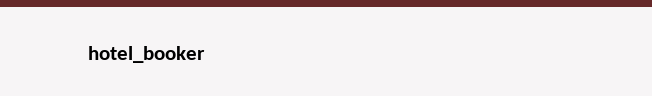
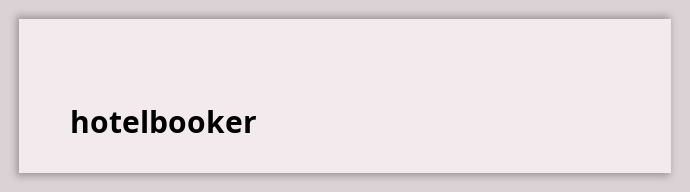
- hotel_booker
+ hotelbooker

